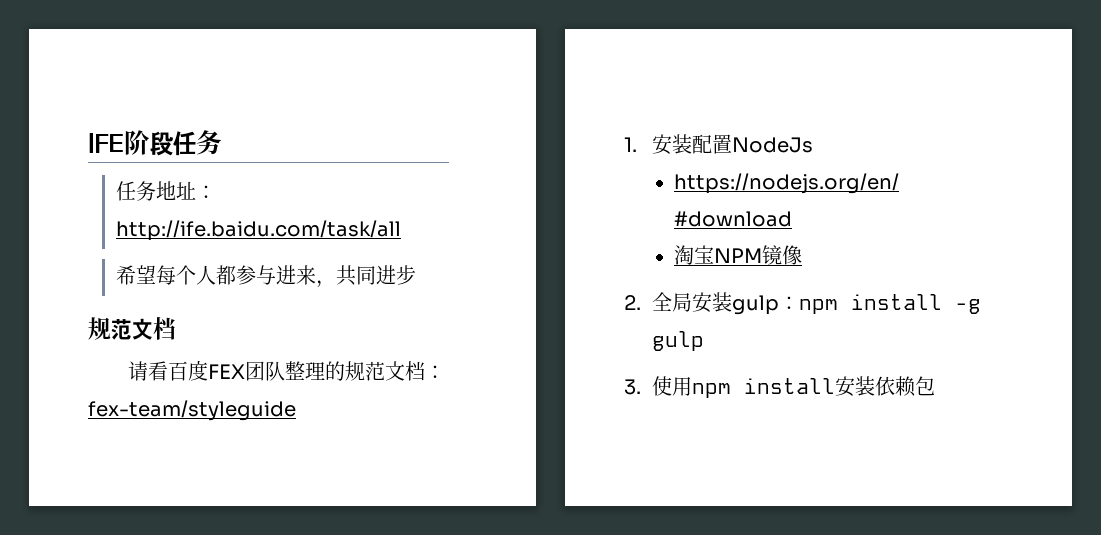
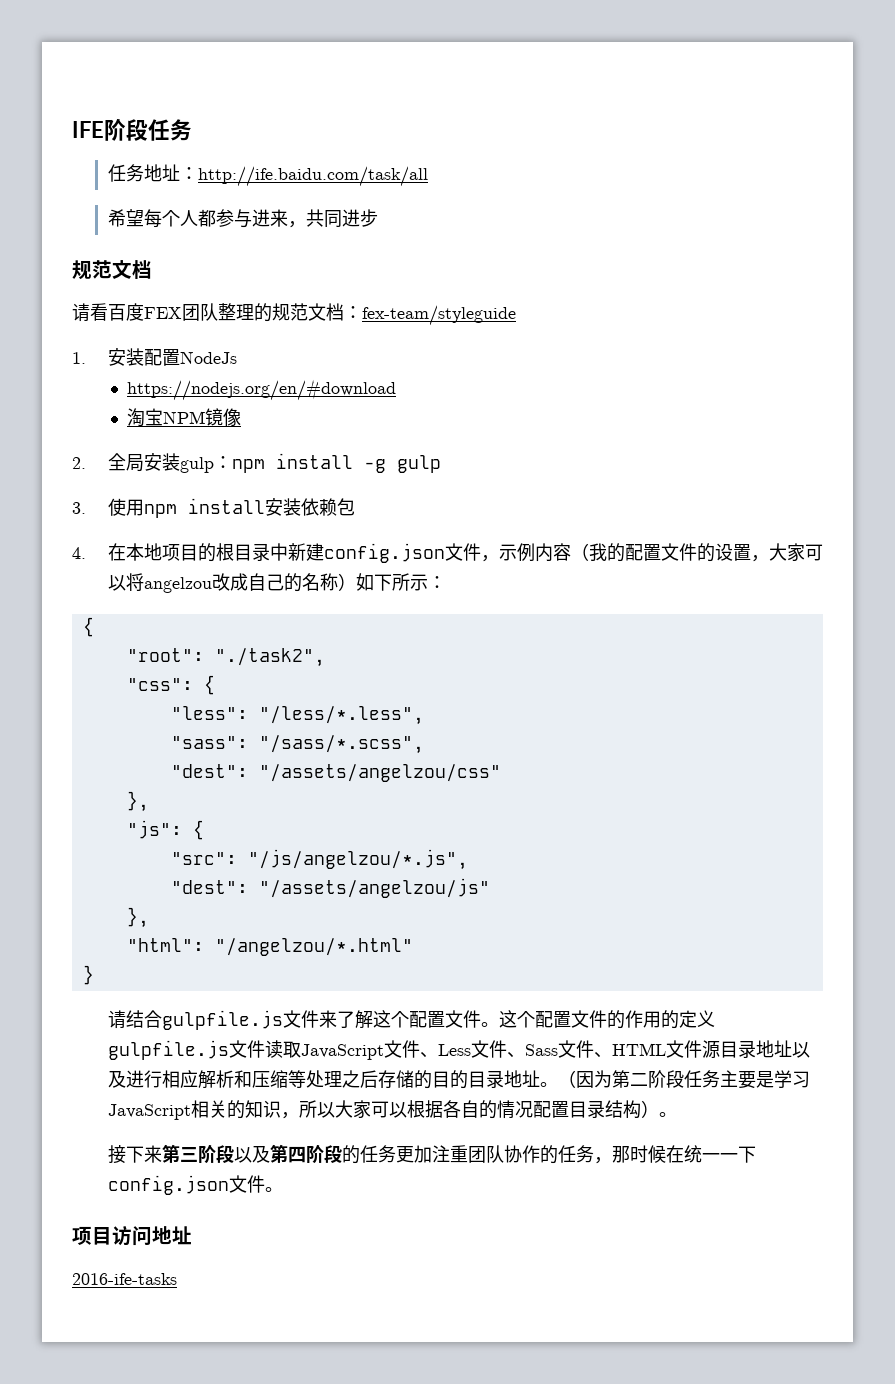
+ 4.在本地项目的根目录中新建config.json文件，示例内容（我的配置文件的设置，大家可以将angelzou改成自己的名称）如下所示：
+ {
+ "root": "./task2",
+ "css": {
+ "less": "/less/*.less",
+ "sass": "/sass/*.scss",
+ "dest": "/assets/angelzou/css"
+ },
+ "js": {
+ "src": "/js/angelzou/*.js",
+ "dest": "/assets/angelzou/js"
+ },
+ "html": "/angelzou/*.html"
+ }
+ 请结合gulpfile.js文件来了解这个配置文件。这个配置文件的作用的定义gulpfile.js文件读取JavaScript文件、Less文件、Sass文件、HTML文件源目录地址以及进行相应解析和压缩等处理之后存储的目的目录地址。（因为第二阶段任务主要是学习JavaScript相关的知识，所以大家可以根据各自的情况配置目录结构）。
+ 接下来第三阶段以及第四阶段的任务更加注重团队协作的任务，那时候在统一一下config.json文件。
+ 项目访问地址
+ 2016-ife-tasks

